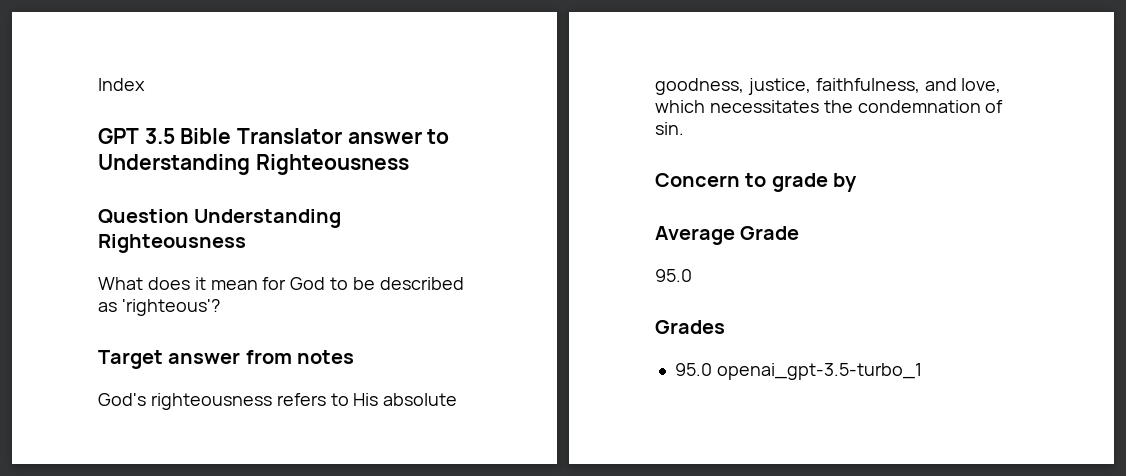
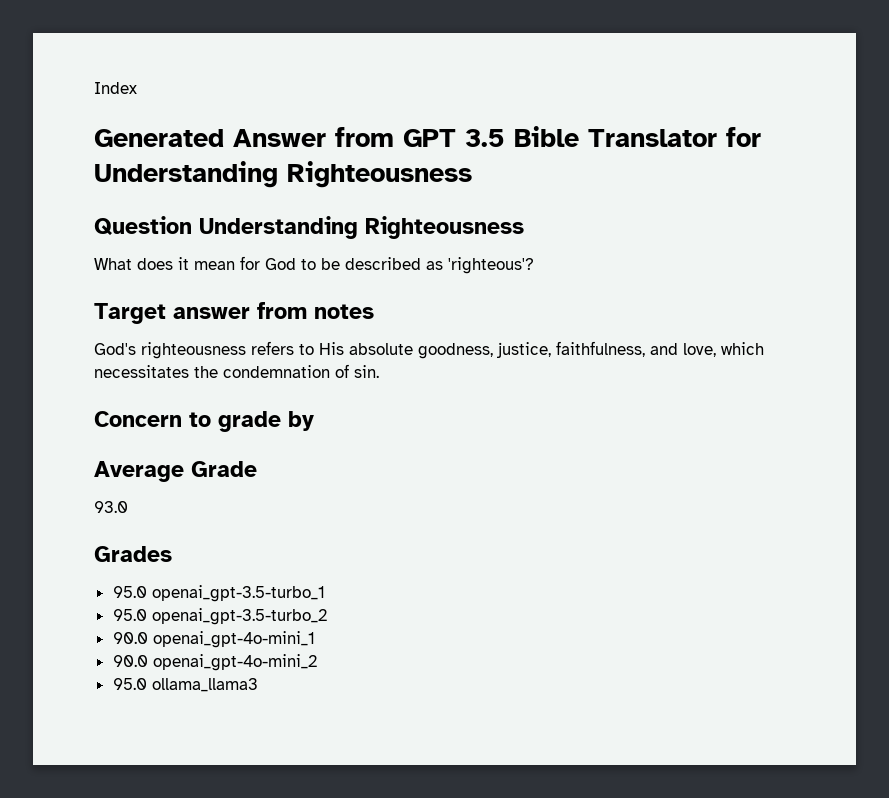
- GPT 3.5 Bible Translator answer to Understanding Righteousness
+ Generated Answer from GPT 3.5 Bible Translator for Understanding Righteousness
  Average Grade
- 95.0
+ 93.0
+ 95.0 openai_gpt-3.5-turbo_2
+ 90.0 openai_gpt-4o-mini_1
+ 90.0 openai_gpt-4o-mini_2
+ 95.0 ollama_llama3

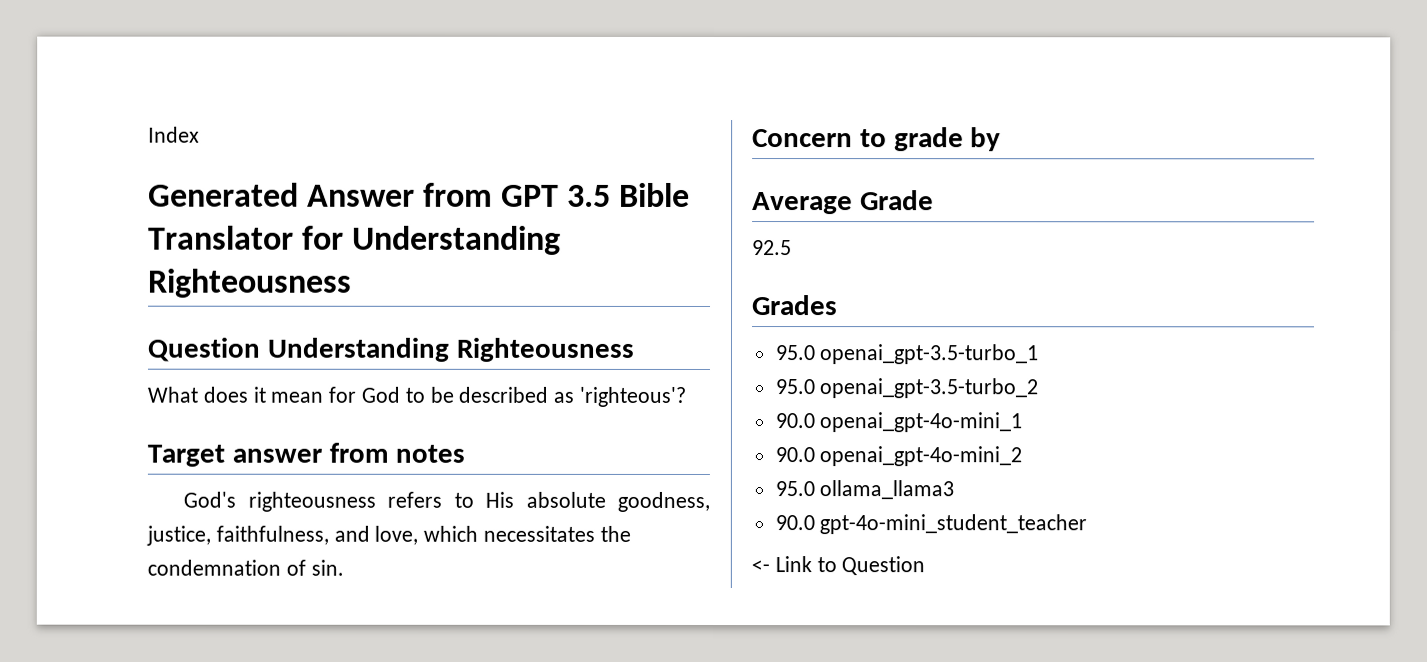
- 93.0
+ 92.5
+ 90.0 gpt-4o-mini_student_teacher
+ <- Link to Question

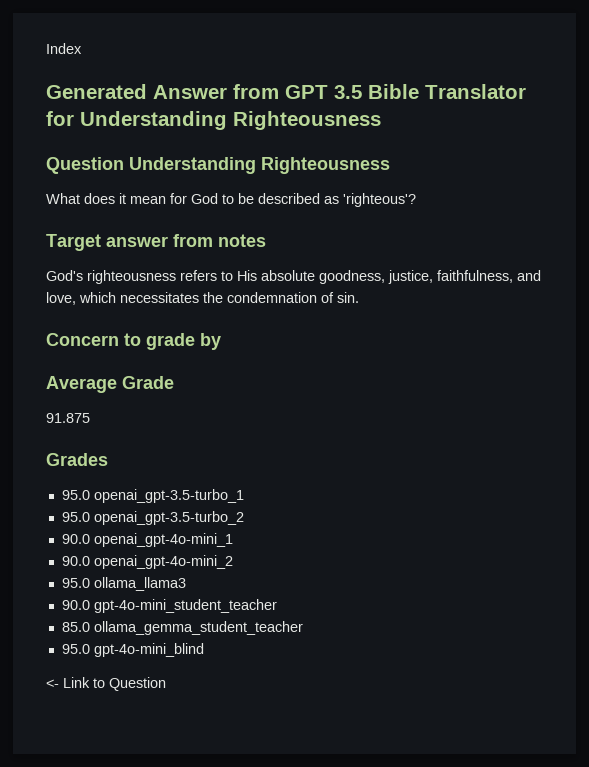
- 92.5
+ 91.875
+ 85.0 ollama_gemma_student_teacher
+ 95.0 gpt-4o-mini_blind

